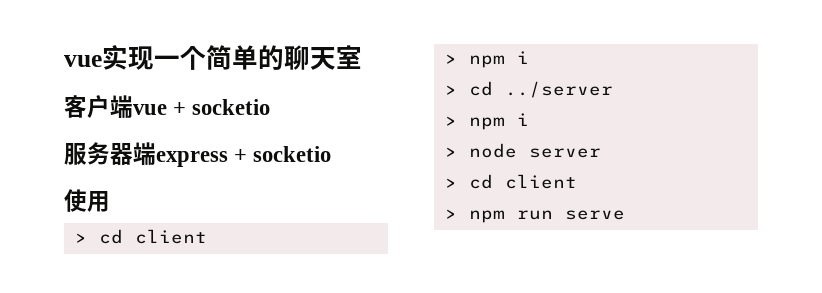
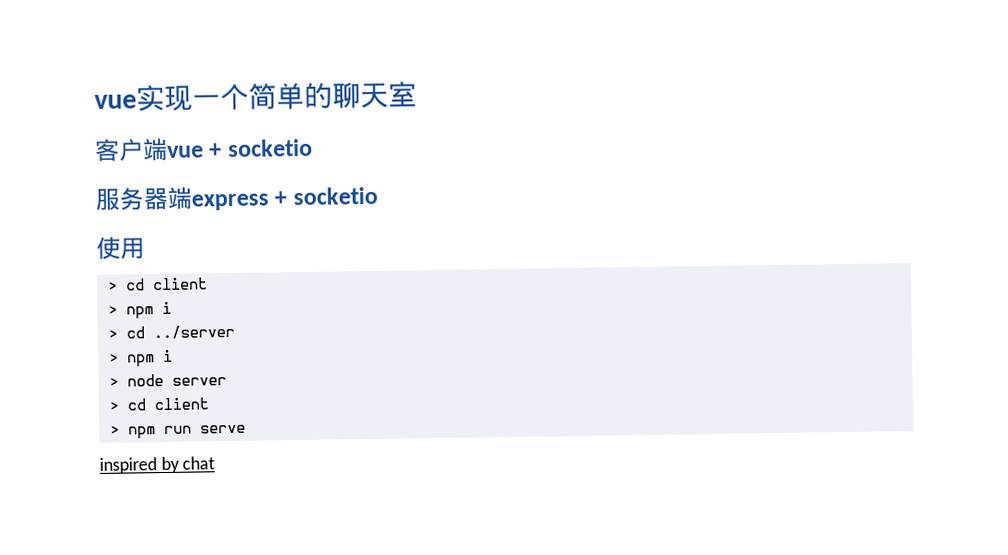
+ inspired by chat

